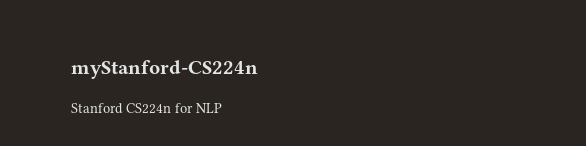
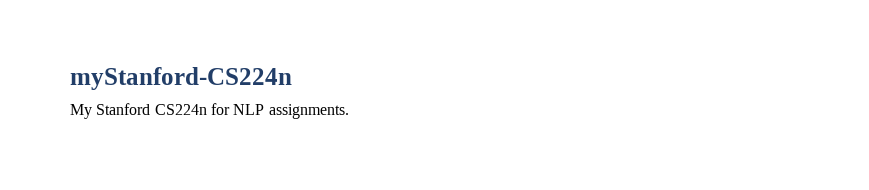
- Stanford CS224n for NLP
+ My Stanford CS224n for NLP assignments.

